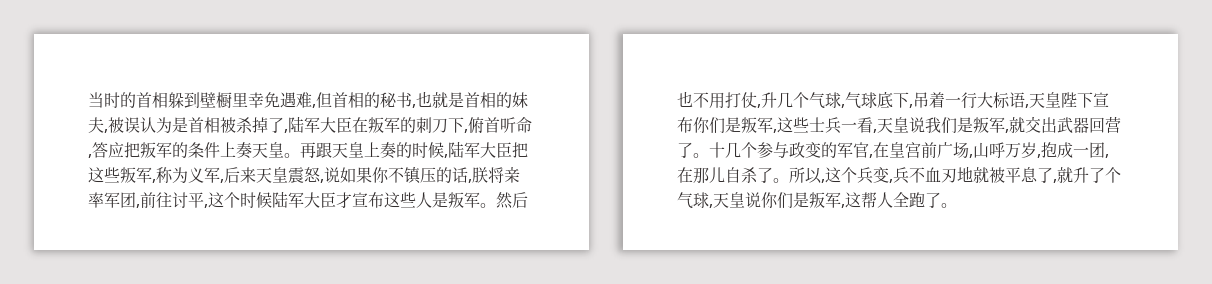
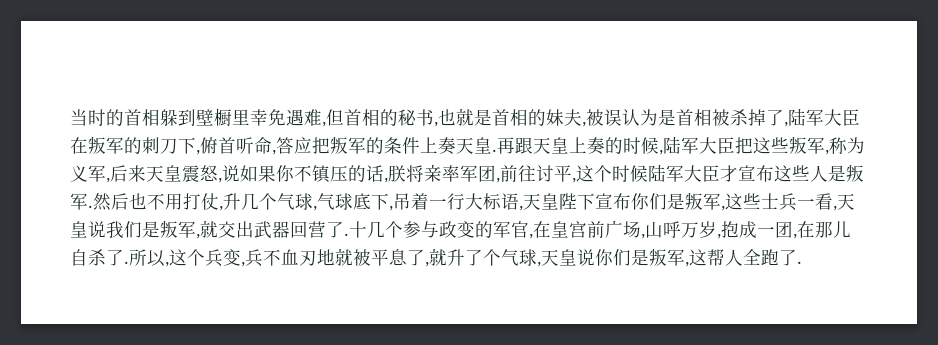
- 当时的首相躲到壁橱里幸免遇难,但首相的秘书,也就是首相的妹夫,被误认为是首相被杀掉了,陆军大臣在叛军的刺刀下,俯首听命,答应把叛军的条件上奏天皇。
+ 当时的首相躲到壁橱里幸免遇难,但首相的秘书,也就是首相的妹夫,被误认为是首相被杀掉了,陆军大臣在叛军的刺刀下,俯首听命,答应把叛军的条件上奏天皇.
- 再跟天皇上奏的时候,陆军大臣把这些叛军,称为义军,后来天皇震怒,说如果你不镇压的话,朕将亲率军团,前往讨平,这个时候陆军大臣才宣布这些人是叛军。
+ 再跟天皇上奏的时候,陆军大臣把这些叛军,称为义军,后来天皇震怒,说如果你不镇压的话,朕将亲率军团,前往讨平,这个时候陆军大臣才宣布这些人是叛军.
- 然后也不用打仗,升几个气球,气球底下,吊着一行大标语,天皇陛下宣布你们是叛军,这些士兵一看,天皇说我们是叛军,就交出武器回营了。
+ 然后也不用打仗,升几个气球,气球底下,吊着一行大标语,天皇陛下宣布你们是叛军,这些士兵一看,天皇说我们是叛军,就交出武器回营了.
- 十几个参与政变的军官,在皇宫前广场,山呼万岁,抱成一团,在那儿自杀了。
+ 十几个参与政变的军官,在皇宫前广场,山呼万岁,抱成一团,在那儿自杀了.
- 所以,这个兵变,兵不血刃地就被平息了,就升了个气球,天皇说你们是叛军,这帮人全跑了。
+ 所以,这个兵变,兵不血刃地就被平息了,就升了个气球,天皇说你们是叛军,这帮人全跑了.

